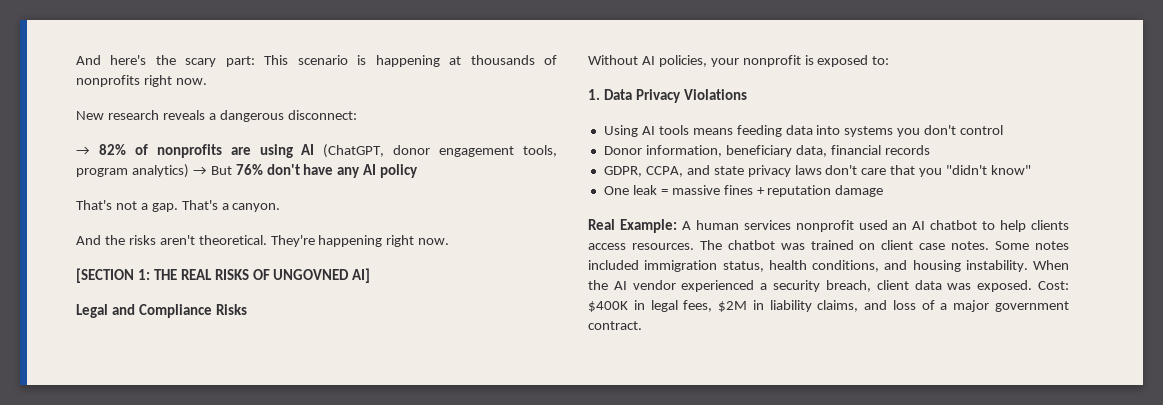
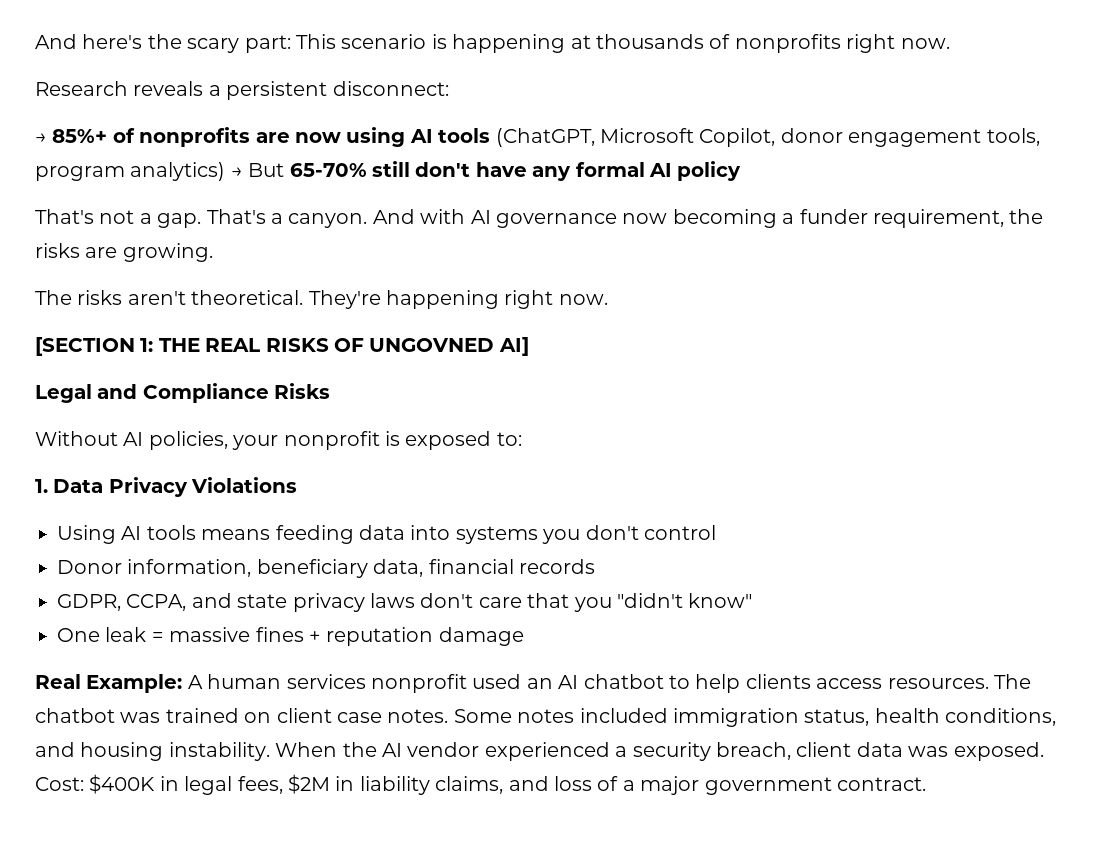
- New research reveals a dangerous disconnect:
+ Research reveals a persistent disconnect:
- → 82% of nonprofits are using AI (ChatGPT, donor engagement tools, program analytics) → But 76% don't have any AI policy
+ → 85%+ of nonprofits are now using AI tools (ChatGPT, Microsoft Copilot, donor engagement tools, program analytics) → But 65-70% still don't have any formal AI policy
- That's a canyon.
- And the risks aren't theoretical.
+ That's a canyon. And with AI governance now becoming a funder requirement, the risks are growing.
+ The risks aren't theoretical.

